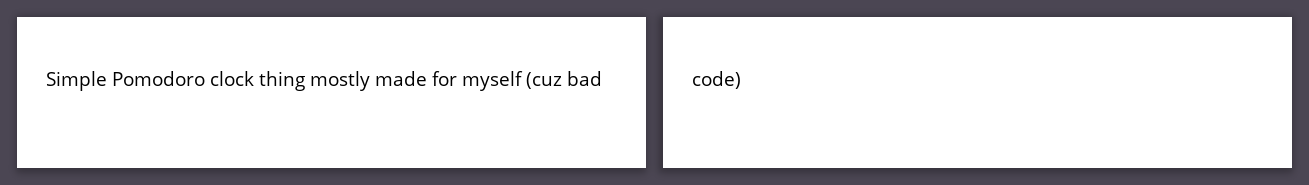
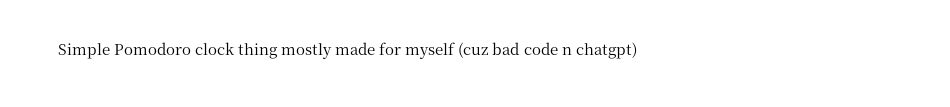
- Simple Pomodoro clock thing mostly made for myself (cuz bad code)
+ Simple Pomodoro clock thing mostly made for myself (cuz bad code n chatgpt)

